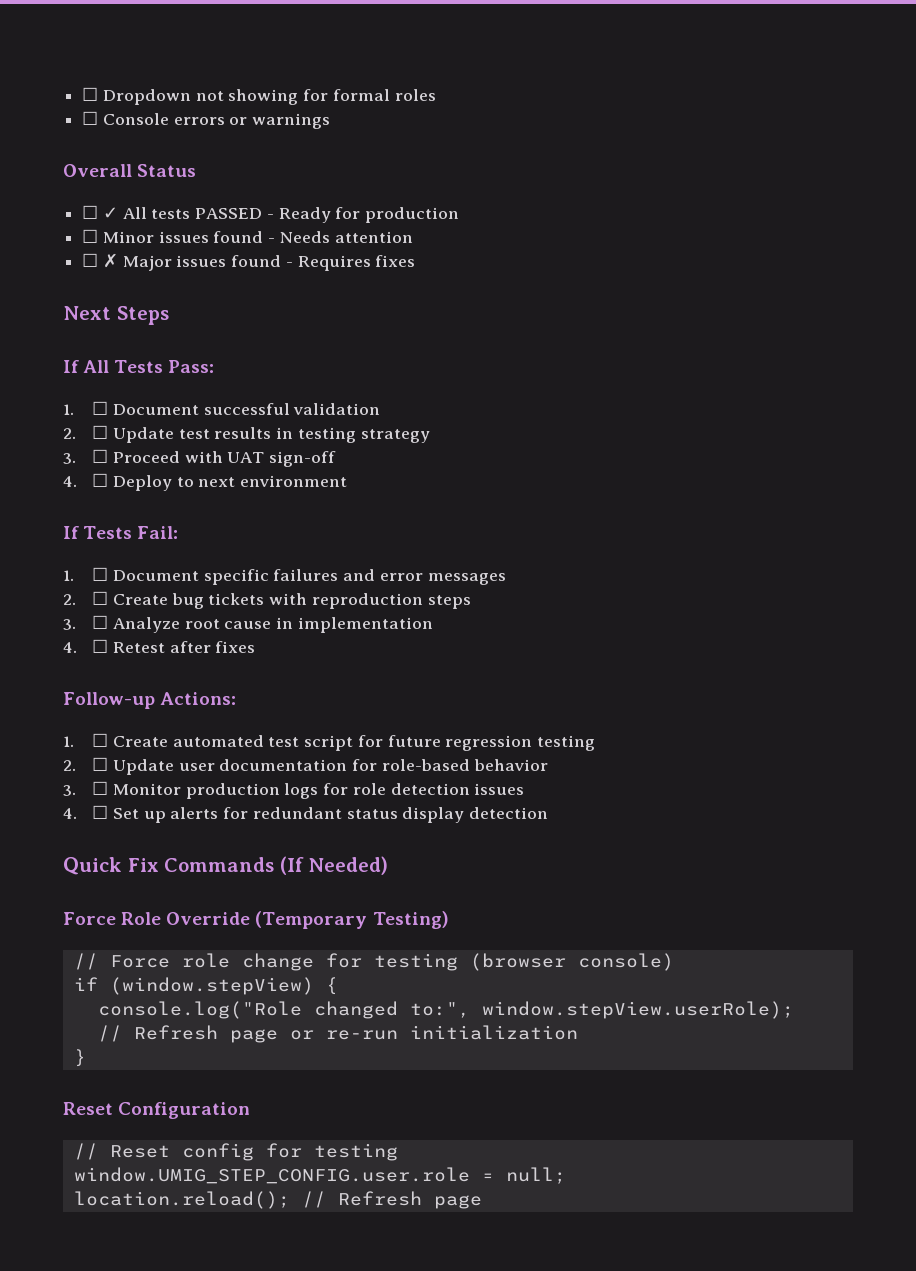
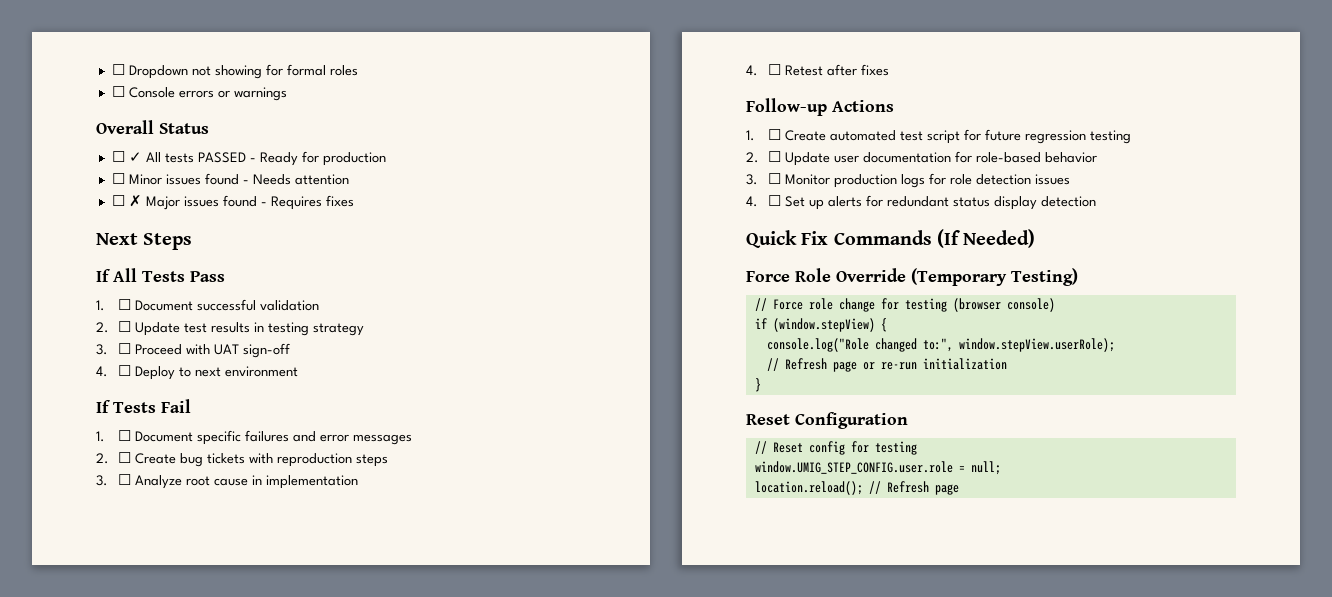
- If All Tests Pass:
+ If All Tests Pass
- If Tests Fail:
+ If Tests Fail
- Follow-up Actions:
+ Follow-up Actions

